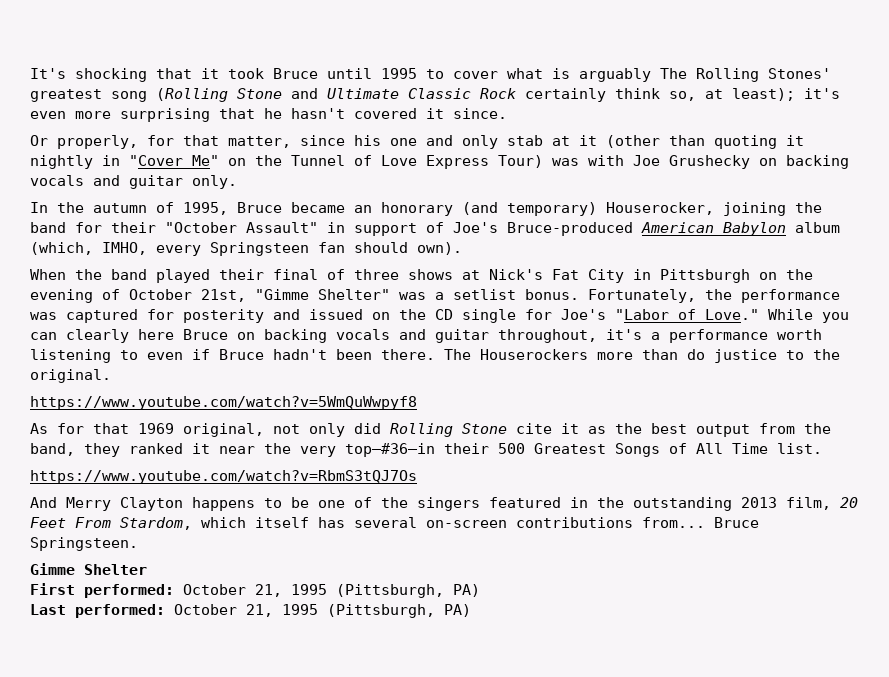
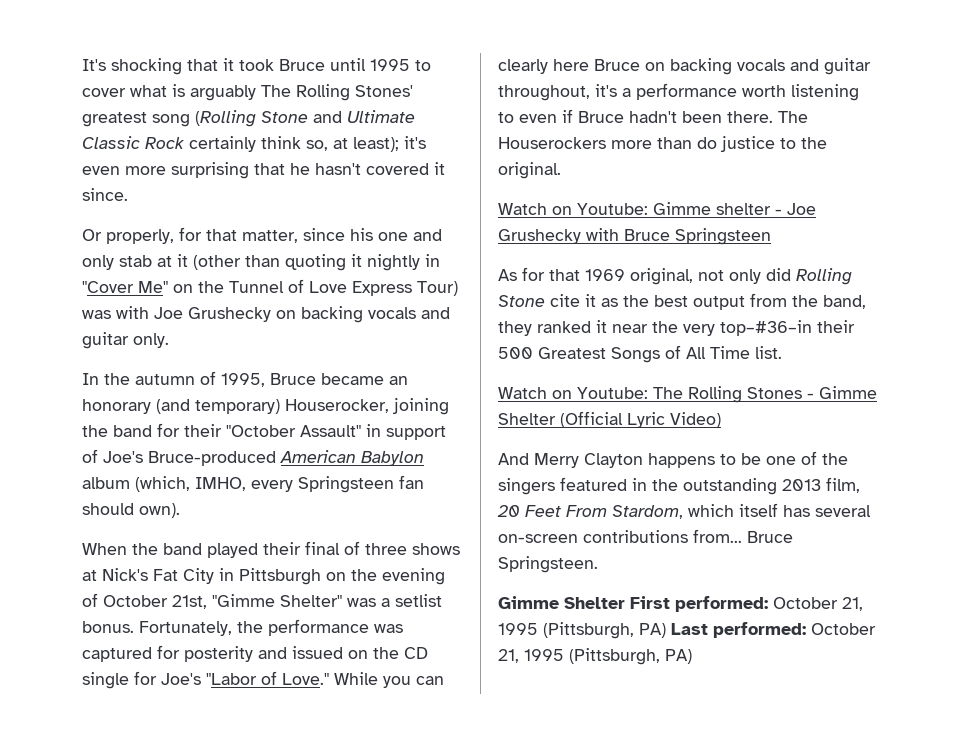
- https://www.youtube.com/watch?v=5WmQuWwpyf8
+ Watch on Youtube: Gimme shelter - Joe Grushecky with Bruce Springsteen
- https://www.youtube.com/watch?v=RbmS3tQJ7Os
+ Watch on Youtube: The Rolling Stones - Gimme Shelter (Official Lyric Video)
- Gimme Shelter
- First performed: October 21, 1995 (Pittsburgh, PA)
- Last performed: October 21, 1995 (Pittsburgh, PA)
+ Gimme Shelter First performed: October 21, 1995 (Pittsburgh, PA) Last performed: October 21, 1995 (Pittsburgh, PA)

